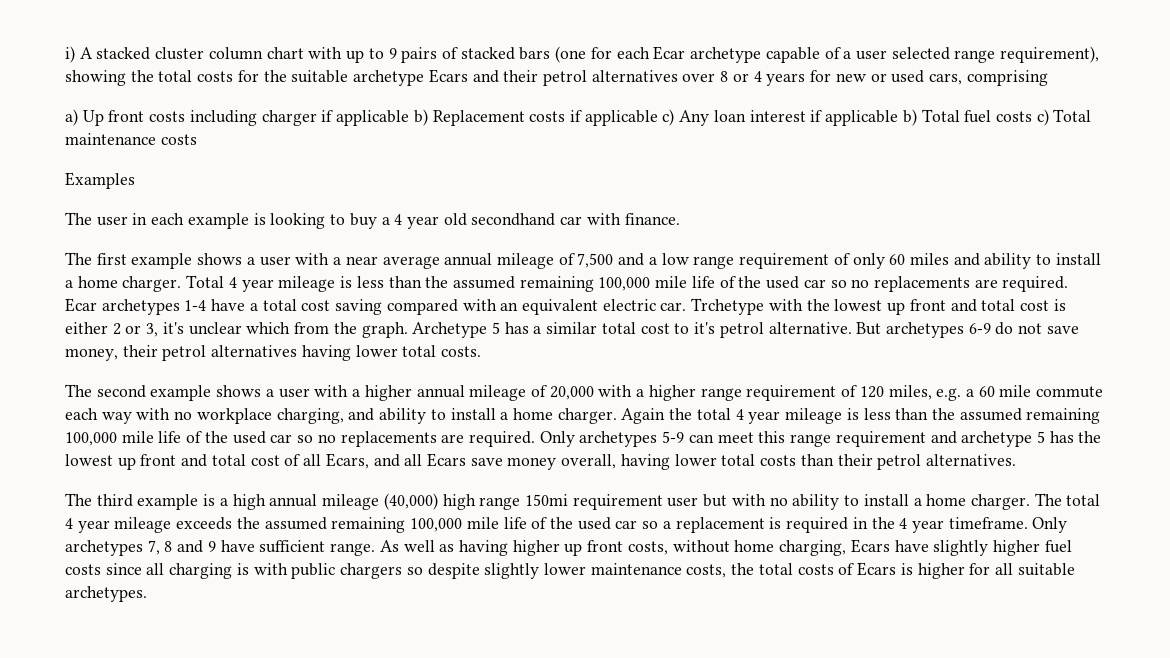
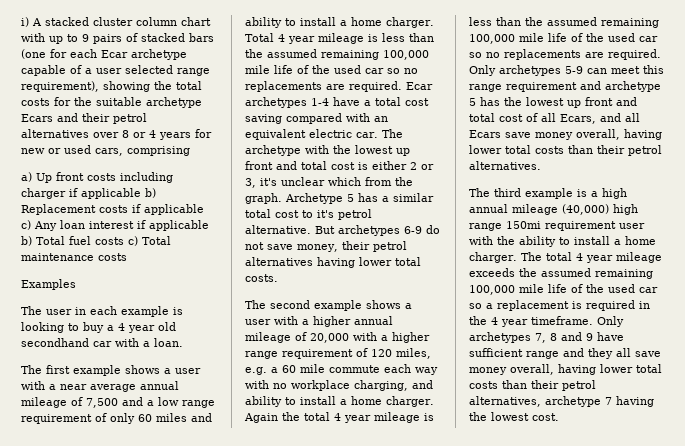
- The user in each example is looking to buy a 4 year old secondhand car with finance.
+ The user in each example is looking to buy a 4 year old secondhand car with a loan.
- Trchetype with the lowest up front and total cost is either 2 or 3, it's unclear which from the graph.
+ The archetype with the lowest up front and total cost is either 2 or 3, it's unclear which from the graph.
- The third example is a high annual mileage (40,000) high range 150mi requirement user but with no ability to install a home charger.
+ The third example is a high annual mileage (40,000) high range 150mi requirement user with the ability to install a home charger.
- Only archetypes 7, 8 and 9 have sufficient range. As well as having higher up front costs, without home charging, Ecars have slightly higher fuel costs since all charging is with public chargers so despite slightly lower maintenance costs, the total costs of Ecars is higher for all suitable archetypes.
+ Only archetypes 7, 8 and 9 have sufficient range and they all save money overall, having lower total costs than their petrol alternatives, archetype 7 having the lowest cost.

